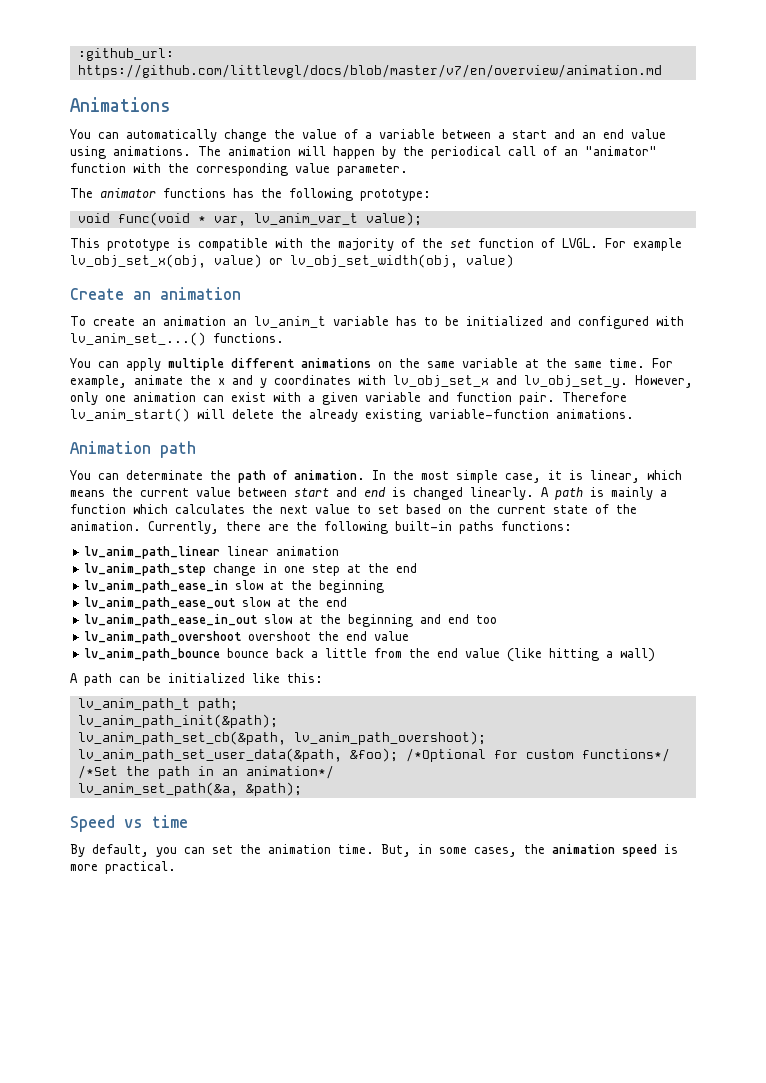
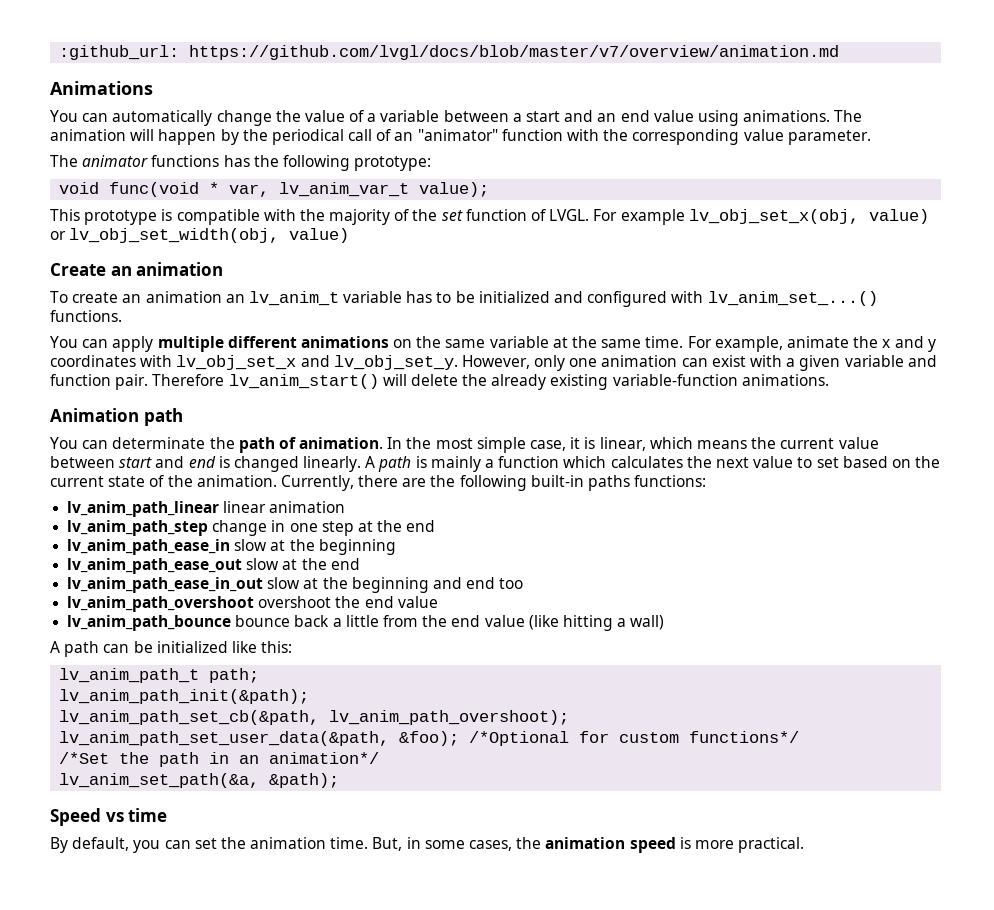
- :github_url: https://github.com/littlevgl/docs/blob/master/v7/en/overview/animation.md
+ :github_url: https://github.com/lvgl/docs/blob/master/v7/overview/animation.md

